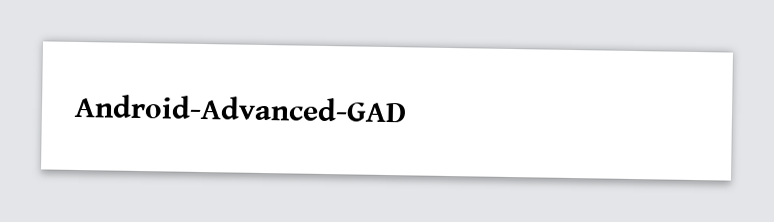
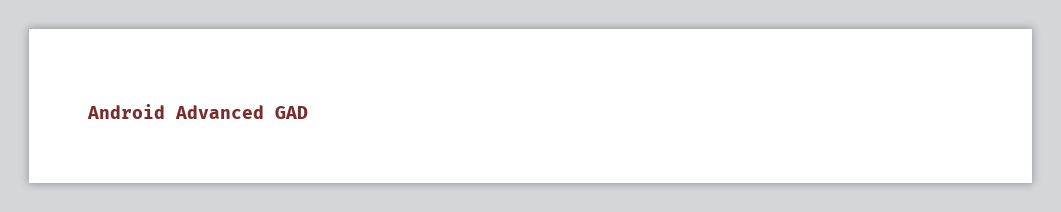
- Android-Advanced-GAD
+ Android Advanced GAD

